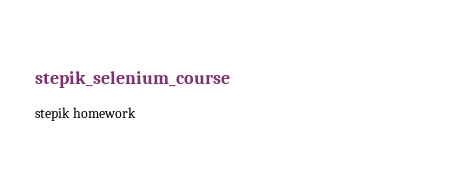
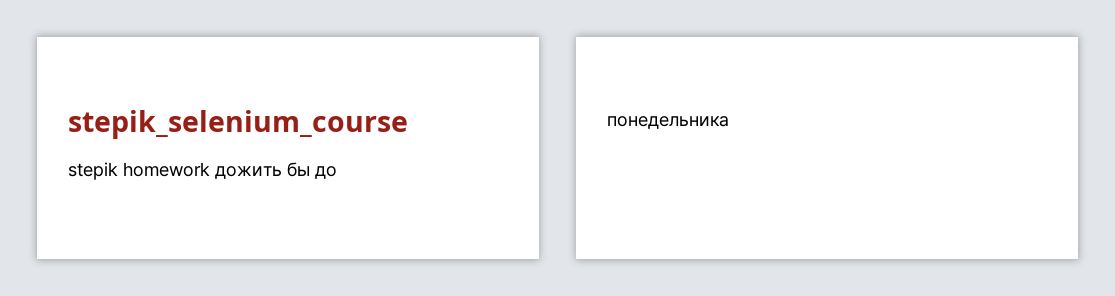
- stepik homework
+ stepik homework дожить бы до понедельника

